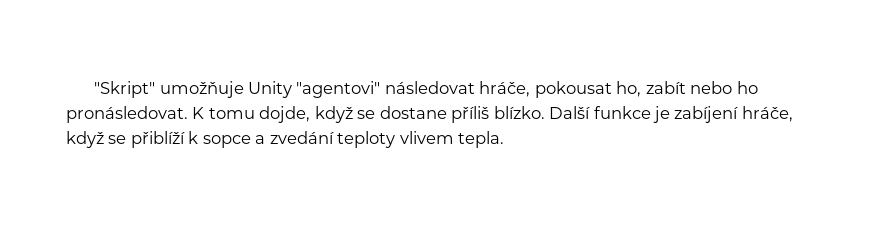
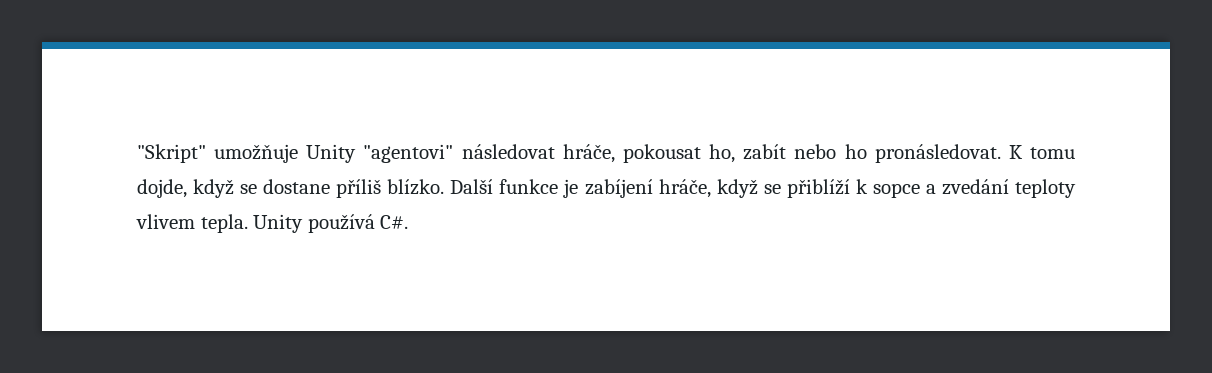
+ Unity používá C#.

